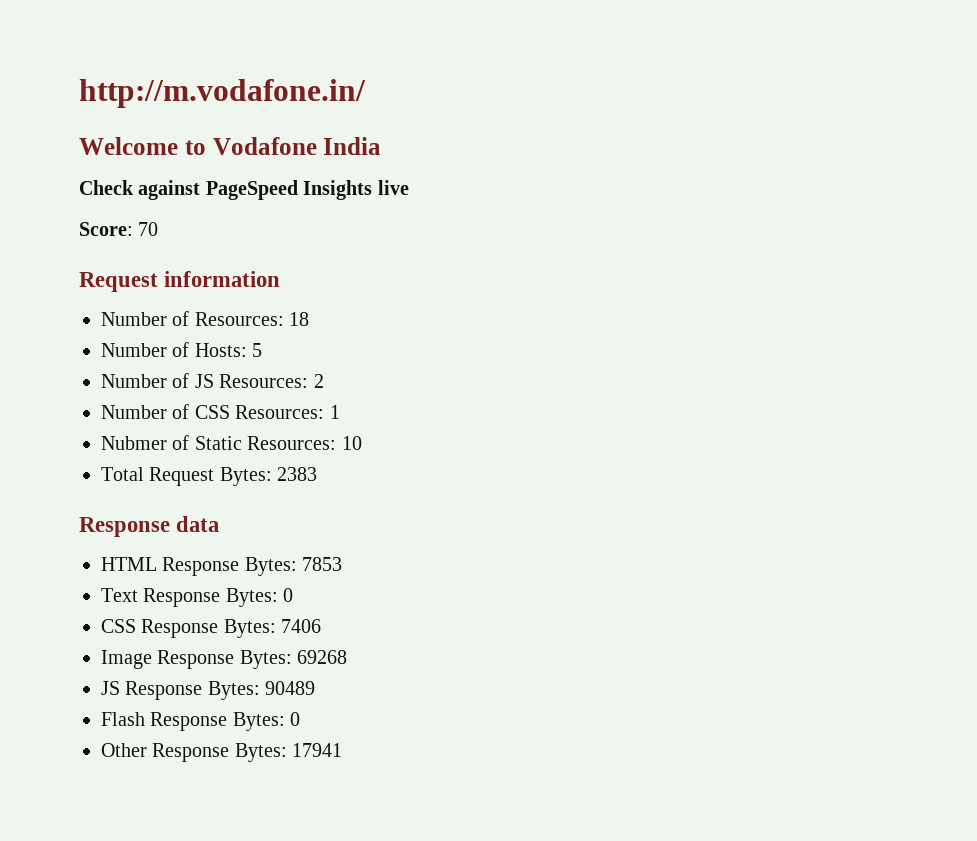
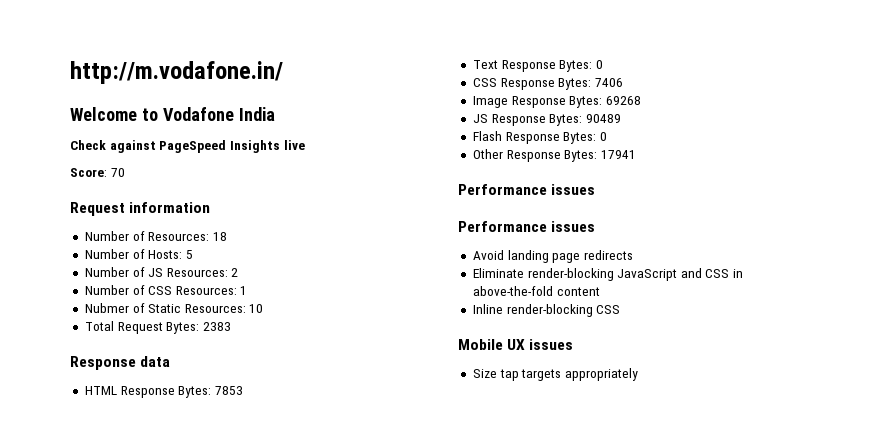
  Other Response Bytes: 17941
+ Performance issues
+ Performance issues
+ Avoid landing page redirects
+ Eliminate render-blocking JavaScript and CSS in above-the-fold content
+ Inline render-blocking CSS
+ Mobile UX issues
+ Size tap targets appropriately

